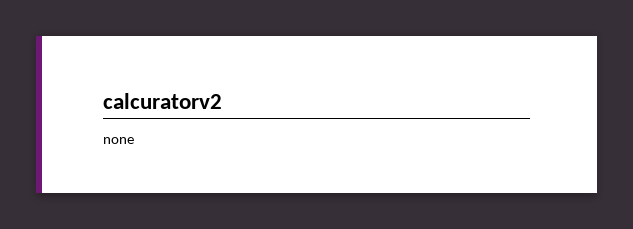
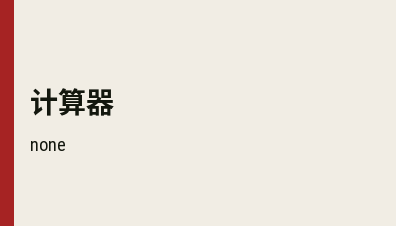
- calcuratorv2
+ 计算器

